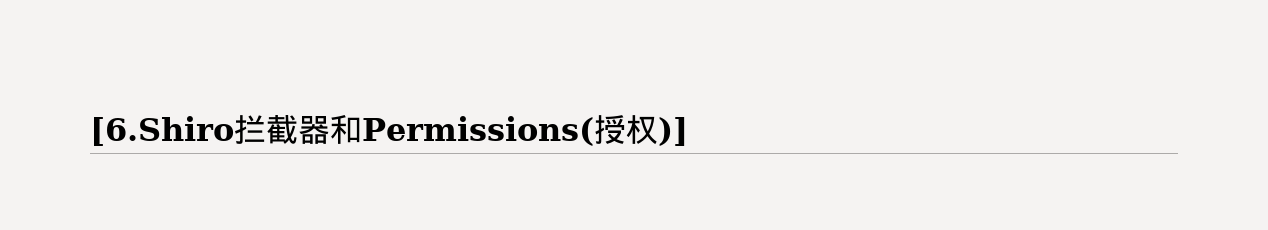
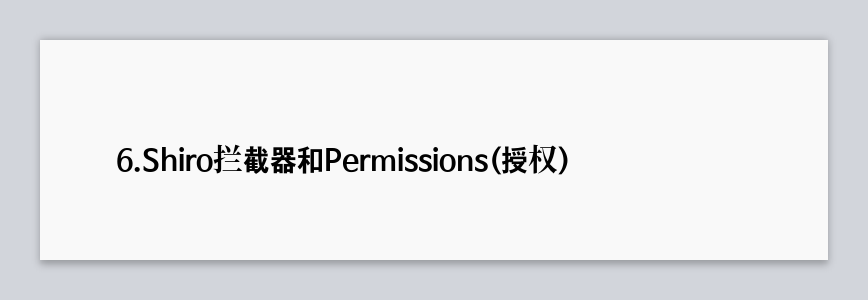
- [6.Shiro拦截器和Permissions(授权)]
+ 6.Shiro拦截器和Permissions(授权)

